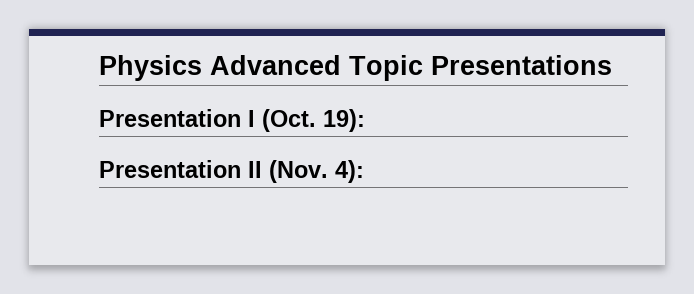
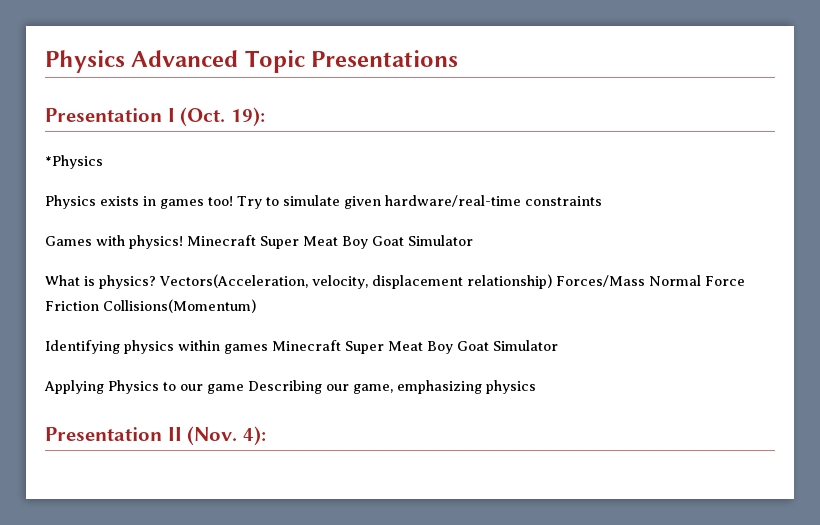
+ *Physics
+ Physics exists in games too! Try to simulate given hardware/real-time constraints
+ Games with physics! Minecraft Super Meat Boy Goat Simulator
+ What is physics? Vectors(Acceleration, velocity, displacement relationship) Forces/Mass Normal Force Friction Collisions(Momentum)
+ Identifying physics within games Minecraft Super Meat Boy Goat Simulator
+ Applying Physics to our game Describing our game, emphasizing physics

